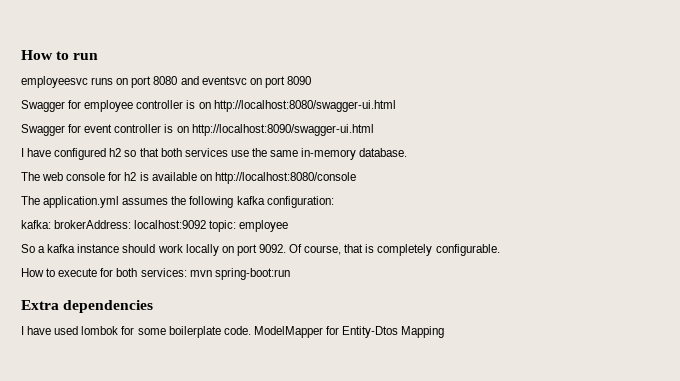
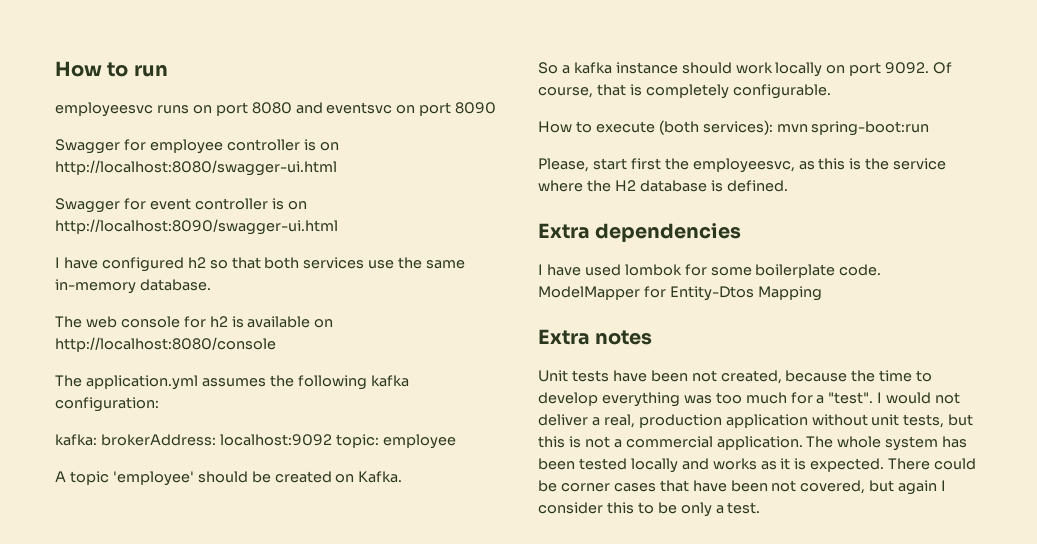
+ A topic 'employee' should be created on Kafka.
- How to execute for both services: mvn spring-boot:run
+ How to execute (both services): mvn spring-boot:run
+ Please, start first the employeesvc, as this is the service where the H2 database is defined.
+ Extra notes
+ Unit tests have been not created, because the time to develop everything was too much for a "test". I would not deliver a real, production application without unit tests, but this is not a commercial application. The whole system has been tested locally and works as it is expected. There could be corner cases that have been not covered, but again I consider this to be only a test.

